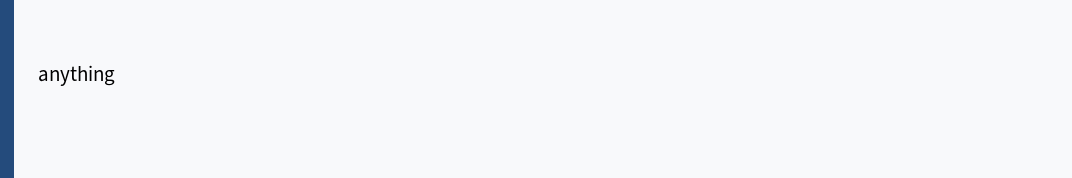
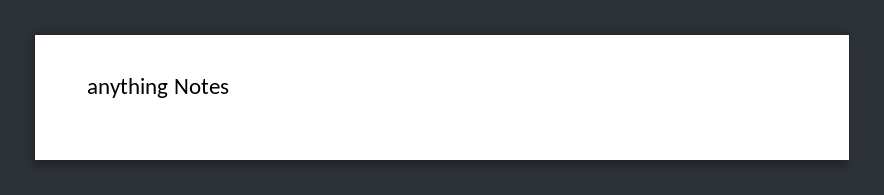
- anything
+ anything Notes

